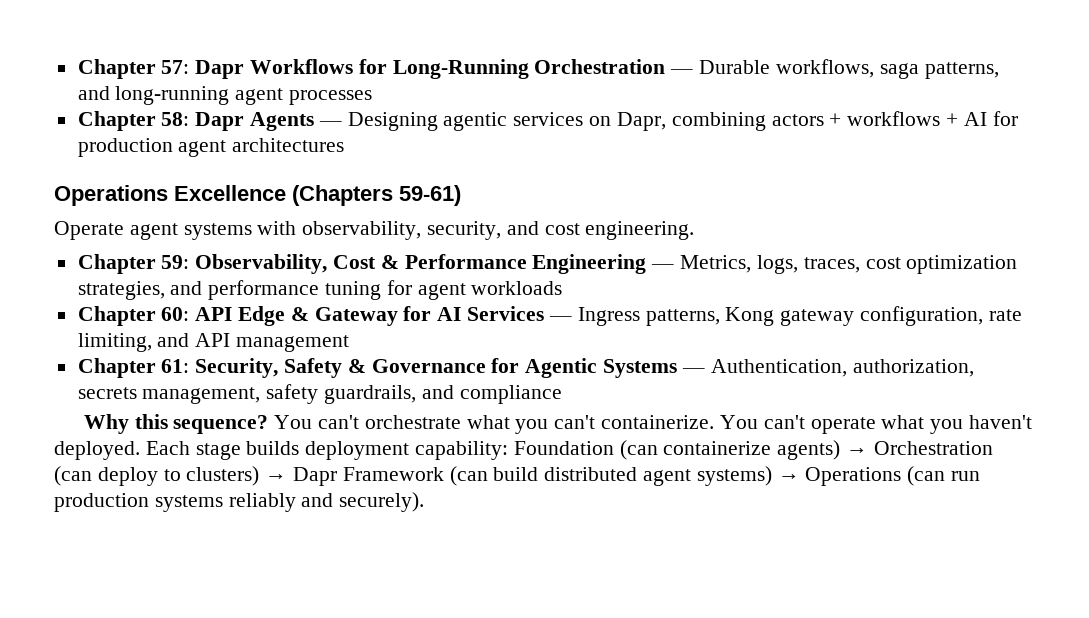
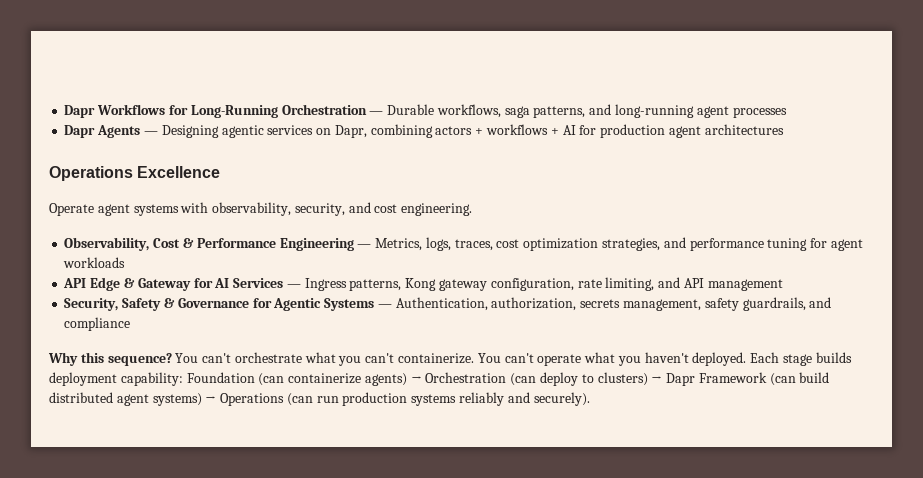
- Chapter 57: Dapr Workflows for Long-Running Orchestration — Durable workflows, saga patterns, and long-running agent processes
+ Dapr Workflows for Long-Running Orchestration — Durable workflows, saga patterns, and long-running agent processes
- Chapter 58: Dapr Agents — Designing agentic services on Dapr, combining actors + workflows + AI for production agent architectures
+ Dapr Agents — Designing agentic services on Dapr, combining actors + workflows + AI for production agent architectures
- Operations Excellence (Chapters 59-61)
+ Operations Excellence
- Chapter 59: Observability, Cost & Performance Engineering — Metrics, logs, traces, cost optimization strategies, and performance tuning for agent workloads
+ Observability, Cost & Performance Engineering — Metrics, logs, traces, cost optimization strategies, and performance tuning for agent workloads
- Chapter 60: API Edge & Gateway for AI Services — Ingress patterns, Kong gateway configuration, rate limiting, and API management
+ API Edge & Gateway for AI Services — Ingress patterns, Kong gateway configuration, rate limiting, and API management
- Chapter 61: Security, Safety & Governance for Agentic Systems — Authentication, authorization, secrets management, safety guardrails, and compliance
+ Security, Safety & Governance for Agentic Systems — Authentication, authorization, secrets management, safety guardrails, and compliance

